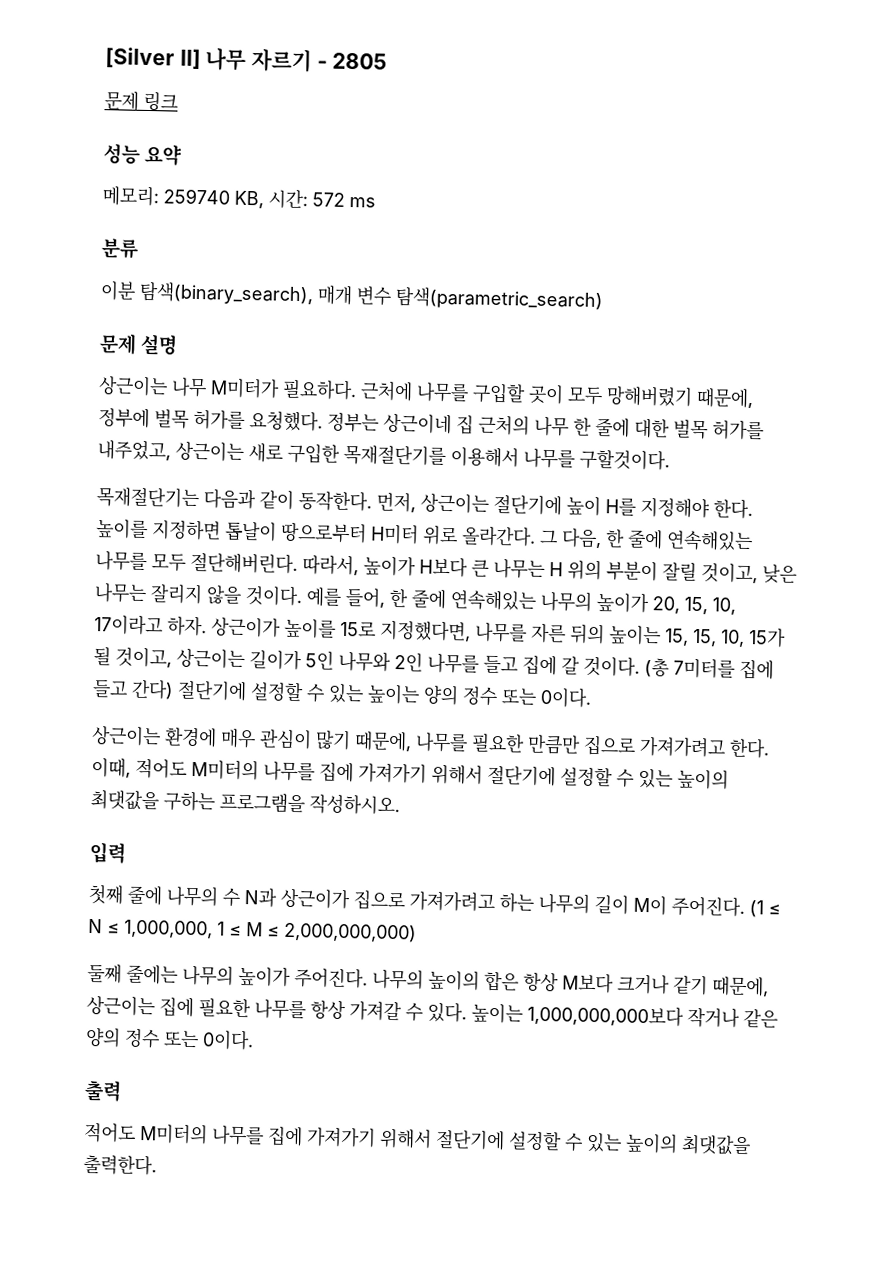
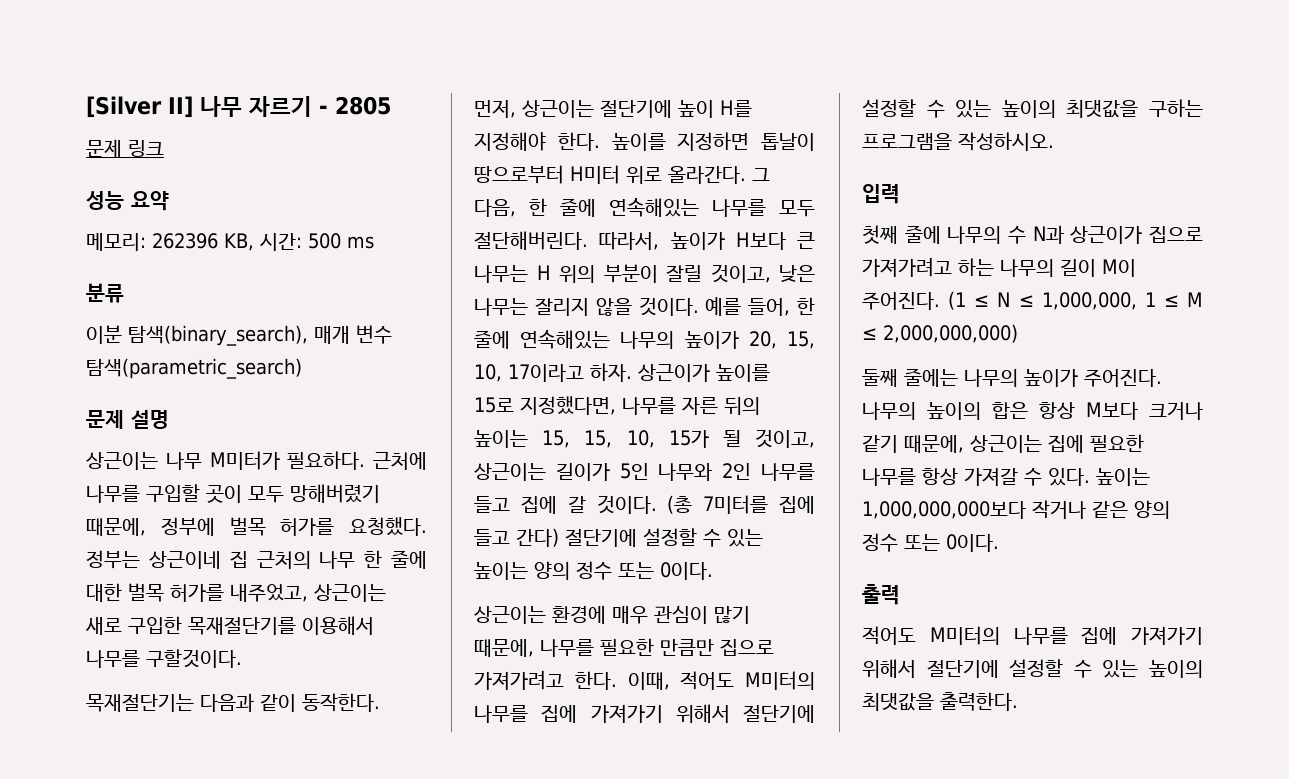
- 메모리: 259740 KB, 시간: 572 ms
+ 메모리: 262396 KB, 시간: 500 ms

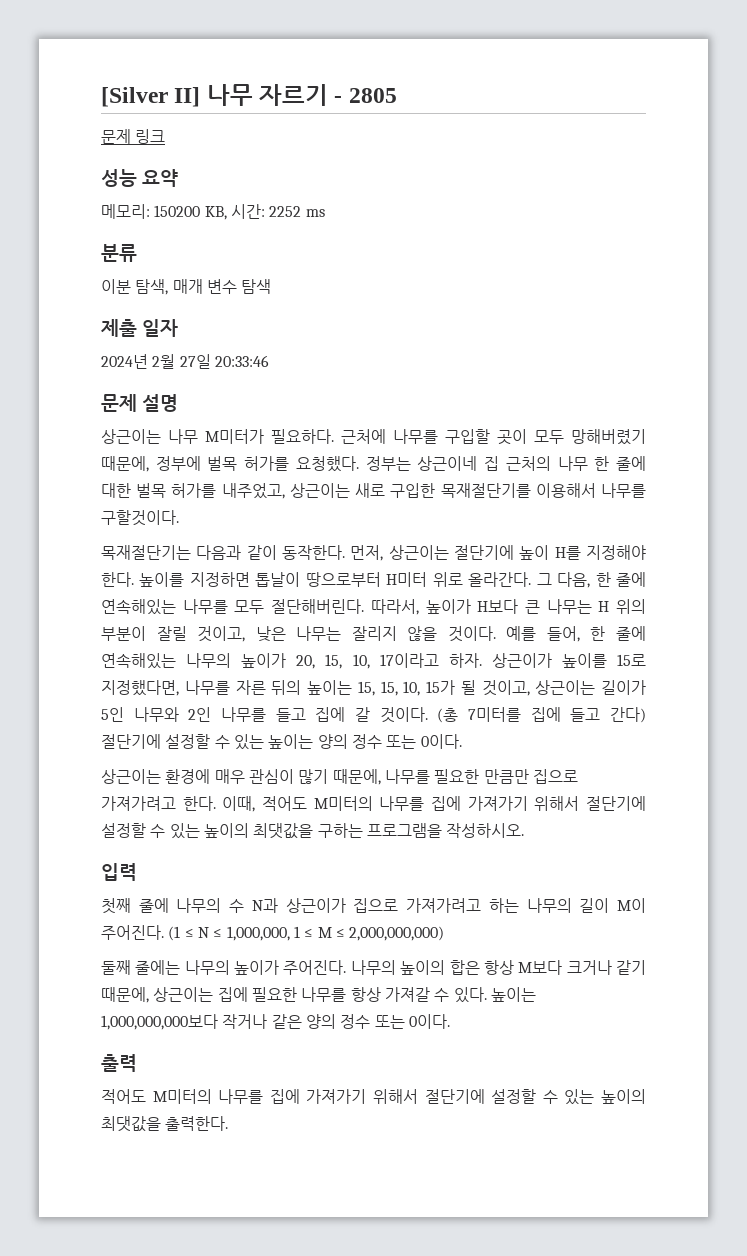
- 메모리: 262396 KB, 시간: 500 ms
+ 메모리: 150200 KB, 시간: 2252 ms
- 이분 탐색(binary_search), 매개 변수 탐색(parametric_search)
+ 이분 탐색, 매개 변수 탐색
+ 제출 일자
+ 2024년 2월 27일 20:33:46

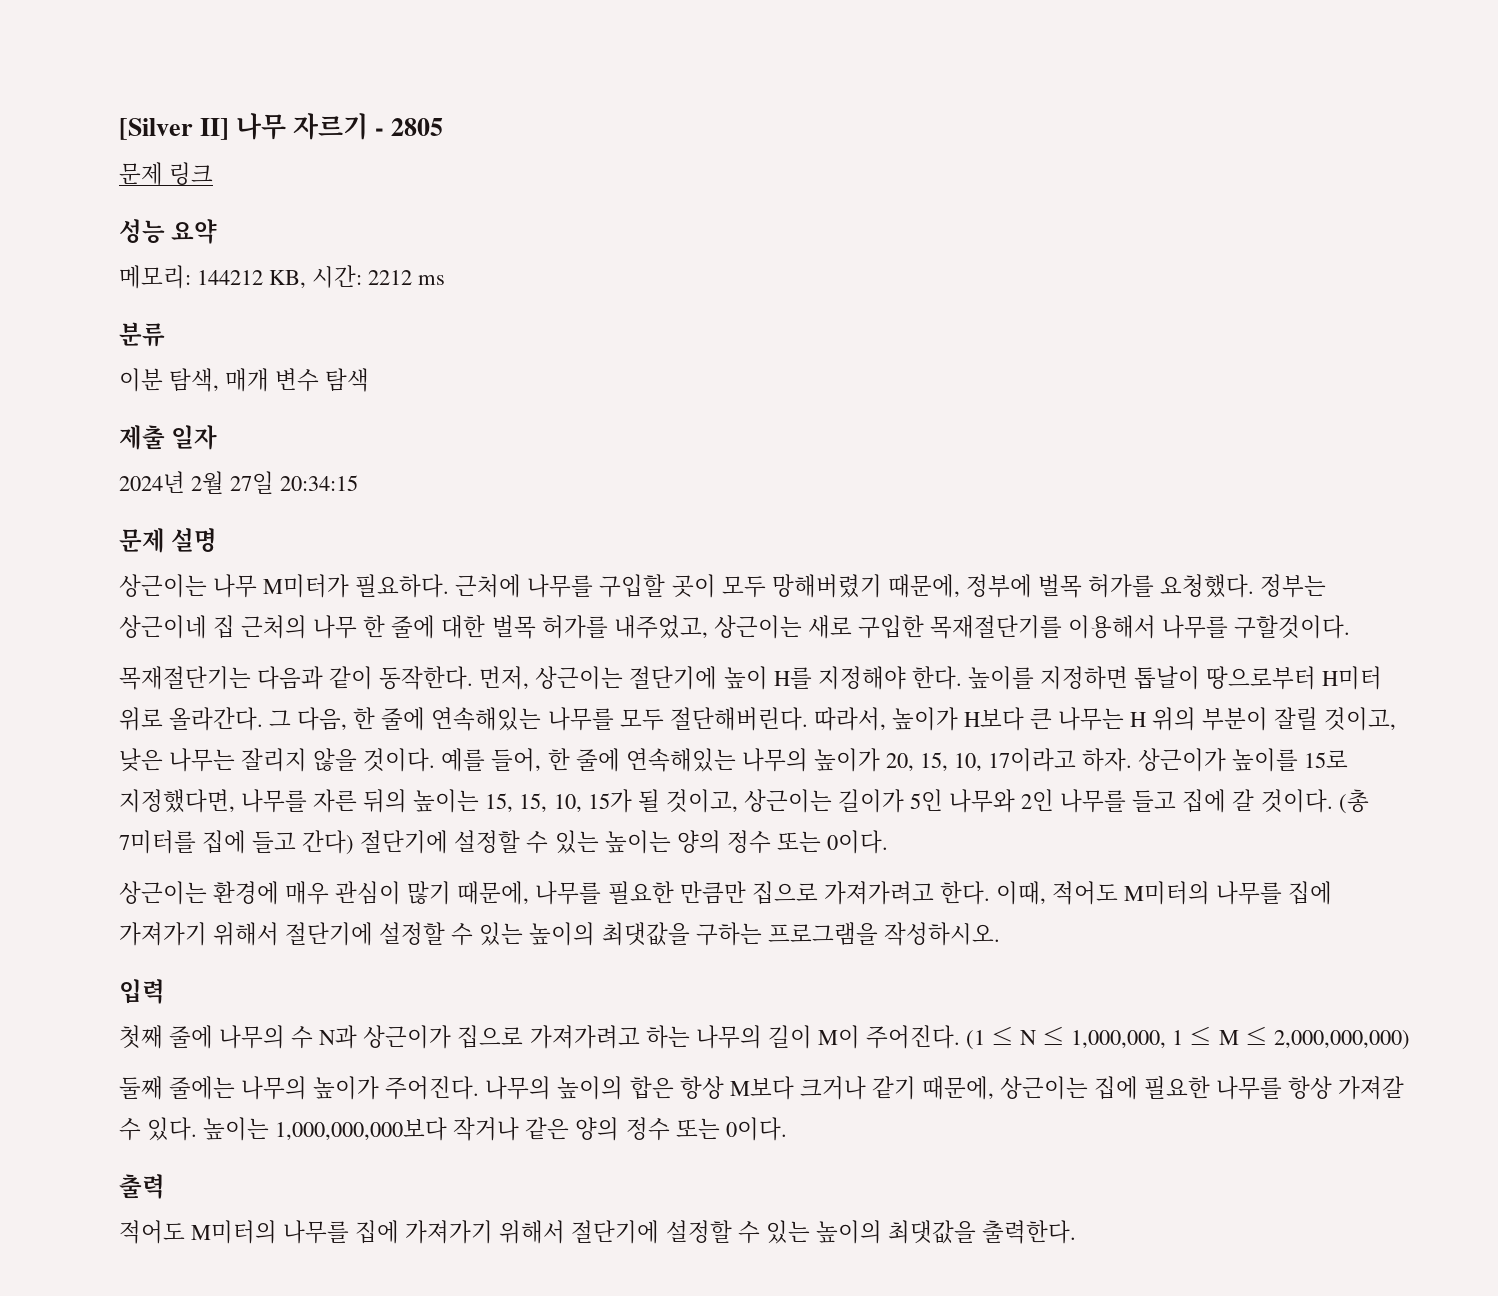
- 메모리: 150200 KB, 시간: 2252 ms
+ 메모리: 144212 KB, 시간: 2212 ms
- 2024년 2월 27일 20:33:46
+ 2024년 2월 27일 20:34:15

